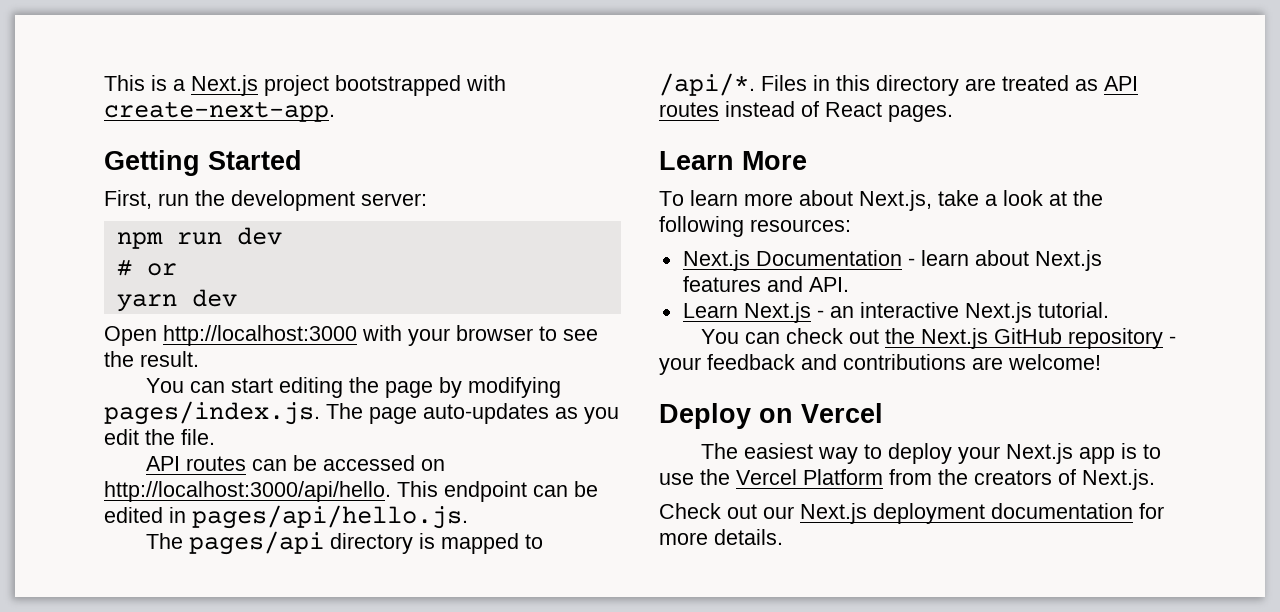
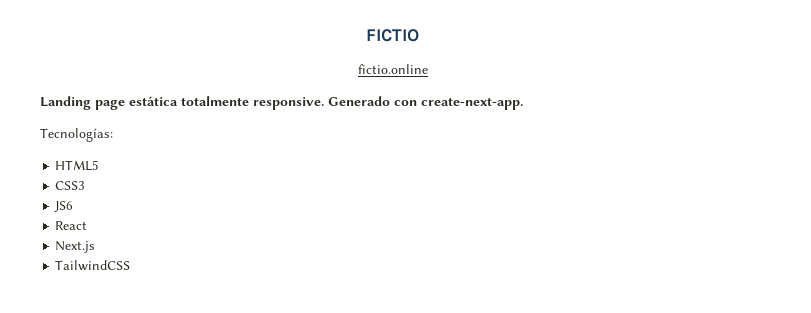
- This is a Next.js project bootstrapped with create-next-app.
- Getting Started
- First, run the development server:
- npm run dev
- # or
- yarn dev
- Open http://localhost:3000 with your browser to see the result.
- You can start editing the page by modifying pages/index.js. The page auto-updates as you edit the file.
- API routes can be accessed on http://localhost:3000/api/hello. This endpoint can be edited in pages/api/hello.js.
- The pages/api directory is mapped to /api/*. Files in this directory are treated as API routes instead of React pages.
- Learn More
- To learn more about Next.js, take a look at the following resources:
- Next.js Documentation - learn about Next.js features and API.
- Learn Next.js - an interactive Next.js tutorial.
- You can check out the Next.js GitHub repository - your feedback and contributions are welcome!
- Deploy on Vercel
- The easiest way to deploy your Next.js app is to use the Vercel Platform from the creators of Next.js.
- Check out our Next.js deployment documentation for more details.
+ FICTIO
+ fictio.online
+ Landing page estática totalmente responsive. Generado con create-next-app.
+ Tecnologías:
+ HTML5
+ CSS3
+ JS6
+ React
+ Next.js
+ TailwindCSS

